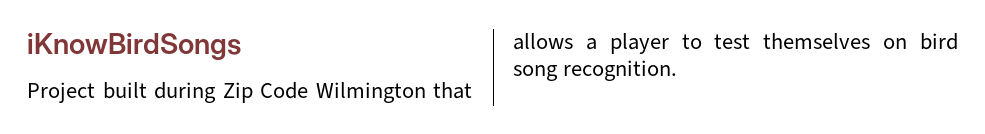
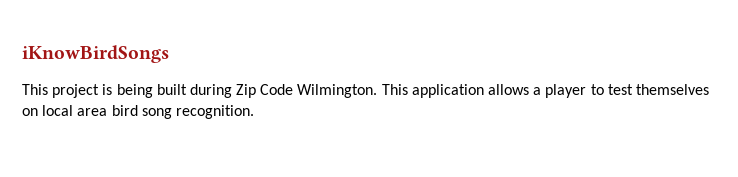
- Project built during Zip Code Wilmington that allows a player to test themselves on bird song recognition.
+ This project is being built during Zip Code Wilmington. This application allows a player to test themselves on local area bird song recognition.

